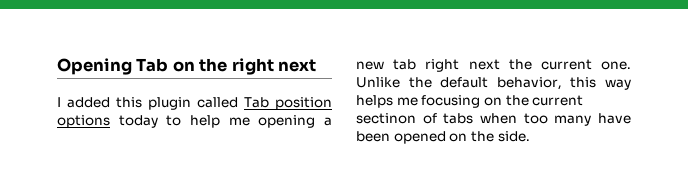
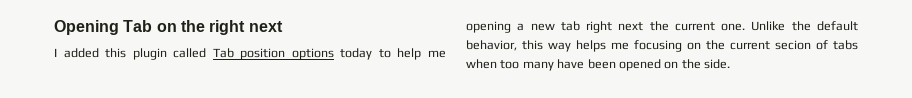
- Unlike the default behavior, this way helps me focusing on the current sectinon of tabs when too many have been opened on the side.
+ Unlike the default behavior, this way helps me focusing on the current secion of tabs when too many have been opened on the side.

